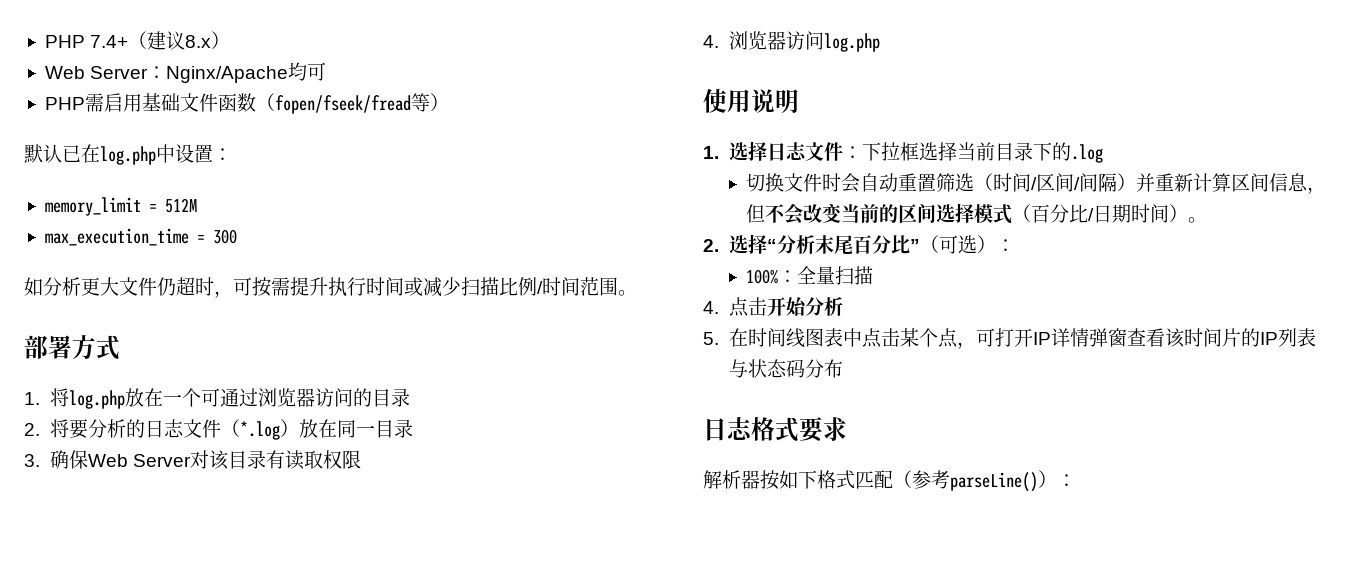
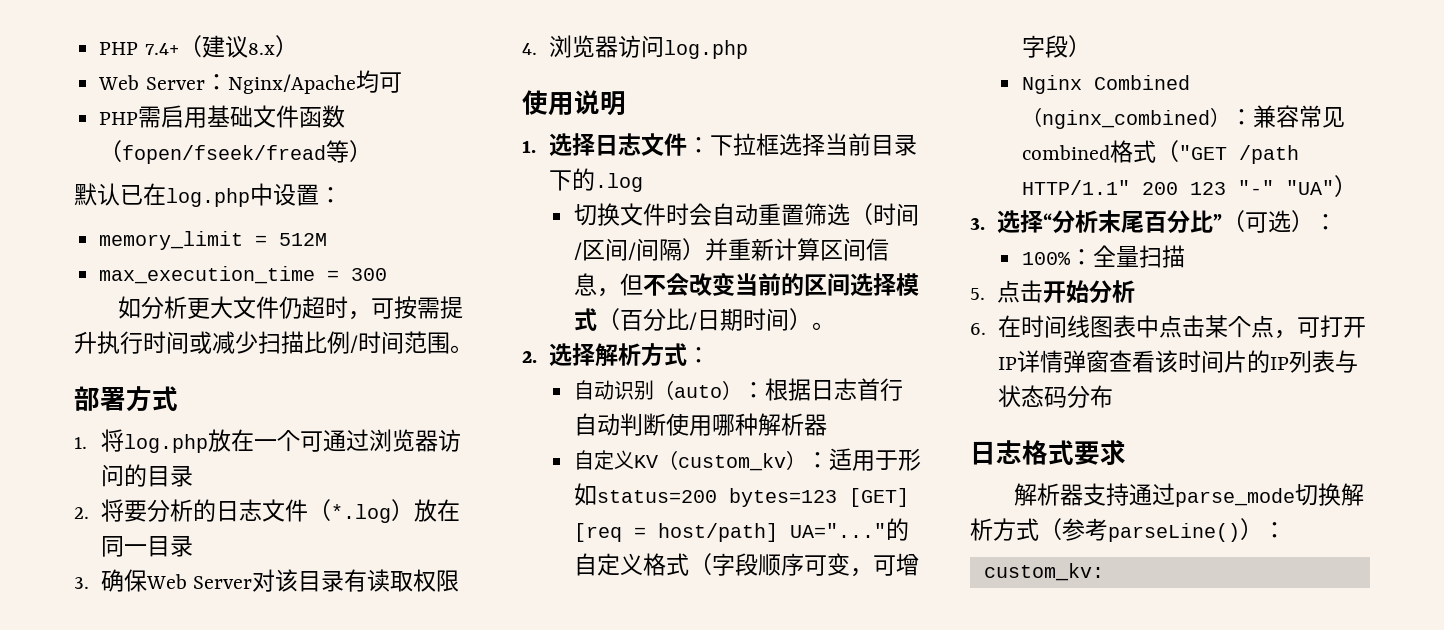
- 2.选择“分析末尾百分比”（可选）：
+ 2.选择解析方式：
+ 自动识别（auto）：根据日志首行自动判断使用哪种解析器
+ 自定义KV（custom_kv）：适用于形如status=200 bytes=123 [GET] [req = host/path] UA="..."的自定义格式（字段顺序可变，可增字段）
+ Nginx Combined（nginx_combined）：兼容常见combined格式（"GET /path HTTP/1.1" 200 123 "-" "UA"）
+ 3.选择“分析末尾百分比”（可选）：
- 4.点击开始分析
+ 5.点击开始分析
- 5.在时间线图表中点击某个点，可打开IP详情弹窗查看该时间片的IP列表与状态码分布
+ 6.在时间线图表中点击某个点，可打开IP详情弹窗查看该时间片的IP列表与状态码分布
- 解析器按如下格式匹配（参考parseLine()）：
+ 解析器支持通过parse_mode切换解析方式（参考parseLine()）：
+ custom_kv:

